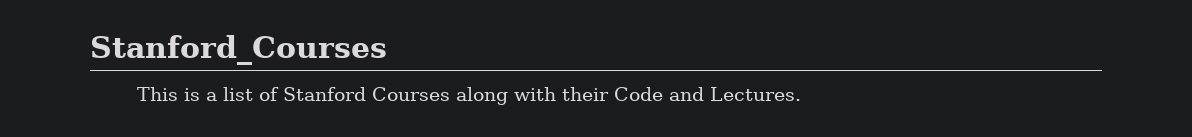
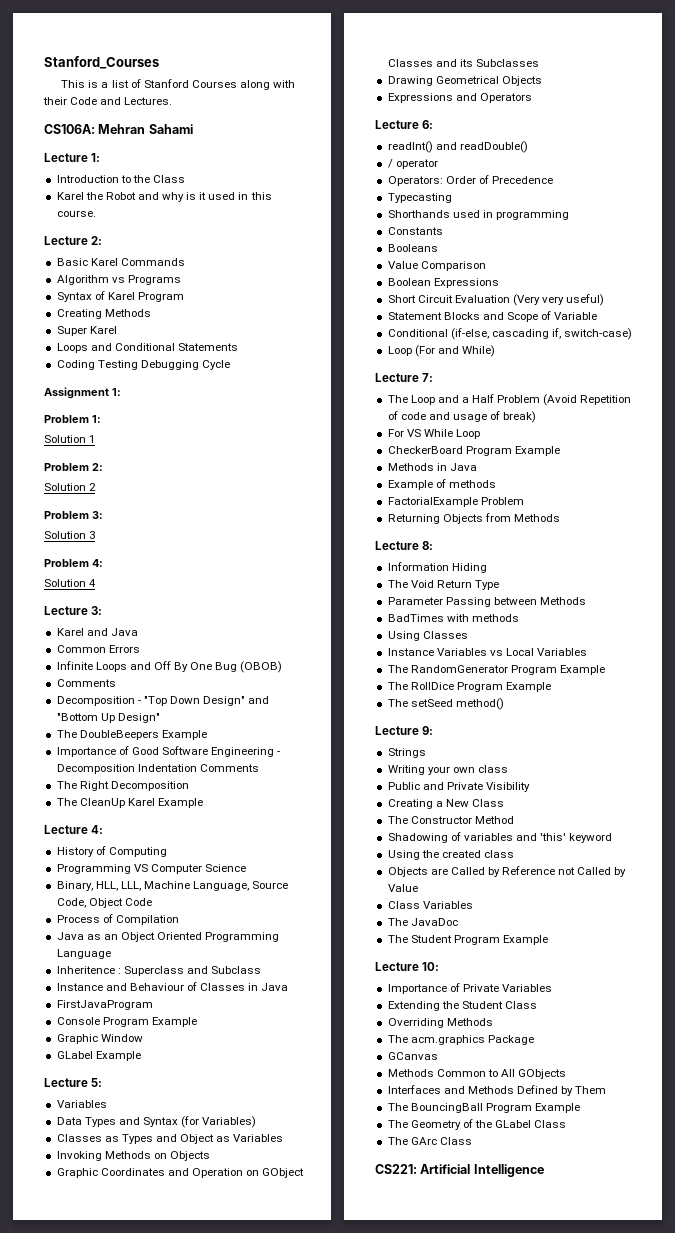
+ CS106A: Mehran Sahami
+ Lecture 1:
+ Introduction to the Class
+ Karel the Robot and why is it used in this course.
+ Lecture 2:
+ Basic Karel Commands
+ Algorithm vs Programs
+ Syntax of Karel Program
+ Creating Methods
+ Super Karel
+ Loops and Conditional Statements
+ Coding Testing Debugging Cycle
+ Assignment 1:
+ Problem 1:
+ Solution 1
+ Problem 2:
+ Solution 2
+ Problem 3:
+ Solution 3
+ Problem 4:
+ Solution 4
+ Lecture 3:
+ Karel and Java
+ Common Errors
+ Infinite Loops and Off By One Bug (OBOB)
+ Comments
+ Decomposition - "Top Down Design" and "Bottom Up Design"
+ The DoubleBeepers Example
+ Importance of Good Software Engineering - Decomposition Indentation Comments
+ The Right Decomposition
+ The CleanUp Karel Example
+ Lecture 4:
+ History of Computing
+ Programming VS Computer Science
+ Binary, HLL, LLL, Machine Language, Source Code, Object Code
+ Process of Compilation
+ Java as an Object Oriented Programming Language
+ Inheritence : Superclass and Subclass
+ Instance and Behaviour of Classes in Java
+ FirstJavaProgram
+ Console Program Example
+ Graphic Window
+ GLabel Example
+ Lecture 5:
+ Variables
+ Data Types and Syntax (for Variables)
+ Classes as Types and Object as Variables
+ Invoking Methods on Objects
+ Graphic Coordinates and Operation on GObject Classes and its Subclasses
+ Drawing Geometrical Objects
+ Expressions and Operators
+ Lecture 6:
+ readInt() and readDouble()
+ / operator
+ Operators: Order of Precedence
+ Typecasting
+ Shorthands used in programming
+ Constants
+ Booleans
+ Value Comparison
+ Boolean Expressions
+ Short Circuit Evaluation (Very very useful)
+ Statement Blocks and Scope of Variable
+ Conditional (if-else, cascading if, switch-case)
+ Loop (For and While)
+ Lecture 7:
+ The Loop and a Half Problem (Avoid Repetition of code and usage of break)
+ For VS While Loop
+ CheckerBoard Program Example
+ Methods in Java
+ Example of methods
+ FactorialExample Problem
+ Returning Objects from Methods
+ Lecture 8:
+ Information Hiding
+ The Void Return Type
+ Parameter Passing between Methods
+ BadTimes with methods
+ Using Classes
+ Instance Variables vs Local Variables
+ The RandomGenerator Program Example
+ The RollDice Program Example
+ The setSeed method()
+ Lecture 9:
+ Strings
+ Writing your own class
+ Public and Private Visibility
+ Creating a New Class
+ The Constructor Method
+ Shadowing of variables and 'this' keyword
+ Using the created class
+ Objects are Called by Reference not Called by Value
+ Class Variables
+ The JavaDoc
+ The Student Program Example
+ Lecture 10:
+ Importance of Private Variables
+ Extending the Student Class
+ Overriding Methods
+ The acm.graphics Package
+ GCanvas
+ Methods Common to All GObjects
+ Interfaces and Methods Defined by Them
+ The BouncingBall Program Example
+ The Geometry of the GLabel Class
+ The GArc Class
+ CS221: Artificial Intelligence

